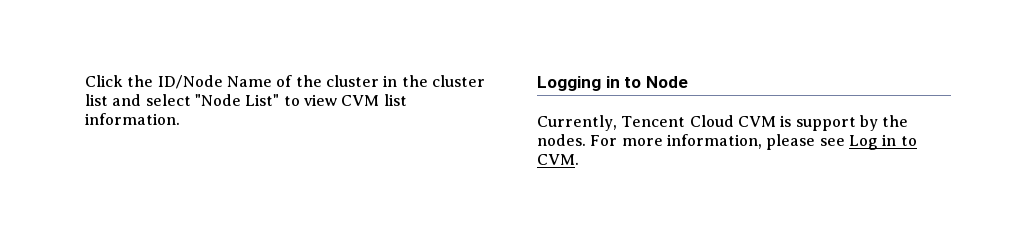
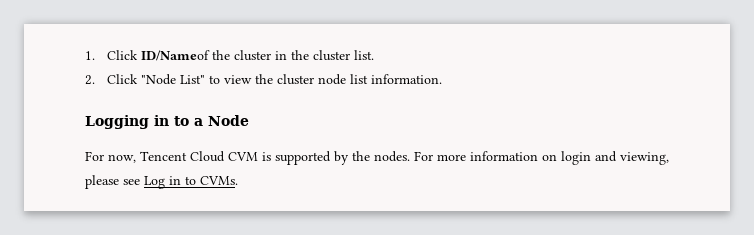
- Click the ID/Node Name of the cluster in the cluster list and select "Node List" to view CVM list information.
+ 1. Click ID/Nameof the cluster in the cluster list.
+ 2. Click "Node List" to view the cluster node list information.
- Logging in to Node
+ Logging in to a Node
- Currently, Tencent Cloud CVM is support by the nodes.
+ For now, Tencent Cloud CVM is supported by the nodes.
- For more information, please see Log in to CVM.
+ For more information on login and viewing, please see Log in to CVMs.

